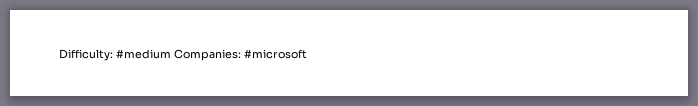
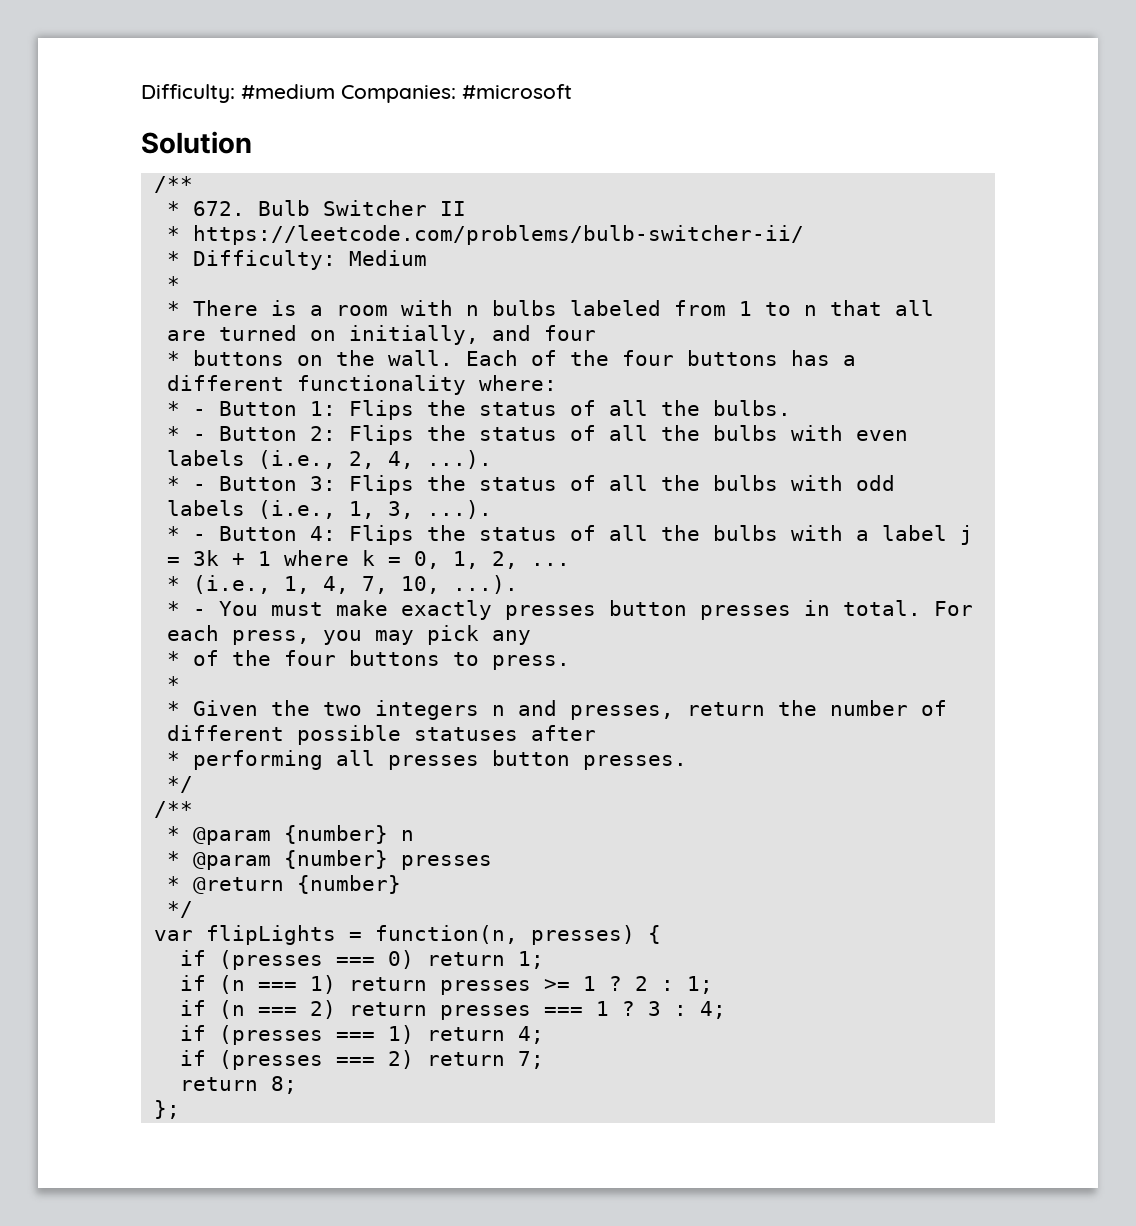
+ Solution
+ /**
+ * 672. Bulb Switcher II
+ * https://leetcode.com/problems/bulb-switcher-ii/
+ * Difficulty: Medium
+ *
+ * There is a room with n bulbs labeled from 1 to n that all are turned on initially, and four
+ * buttons on the wall. Each of the four buttons has a different functionality where:
+ * - Button 1: Flips the status of all the bulbs.
+ * - Button 2: Flips the status of all the bulbs with even labels (i.e., 2, 4, ...).
+ * - Button 3: Flips the status of all the bulbs with odd labels (i.e., 1, 3, ...).
+ * - Button 4: Flips the status of all the bulbs with a label j = 3k + 1 where k = 0, 1, 2, ...
+ * (i.e., 1, 4, 7, 10, ...).
+ * - You must make exactly presses button presses in total. For each press, you may pick any
+ * of the four buttons to press.
+ *
+ * Given the two integers n and presses, return the number of different possible statuses after
+ * performing all presses button presses.
+ */
+ /**
+ * @param {number} n
+ * @param {number} presses
+ * @return {number}
+ */
+ var flipLights = function(n, presses) {
+ if (presses === 0) return 1;
+ if (n === 1) return presses >= 1 ? 2 : 1;
+ if (n === 2) return presses === 1 ? 3 : 4;
+ if (presses === 1) return 4;
+ if (presses === 2) return 7;
+ return 8;
+ };

